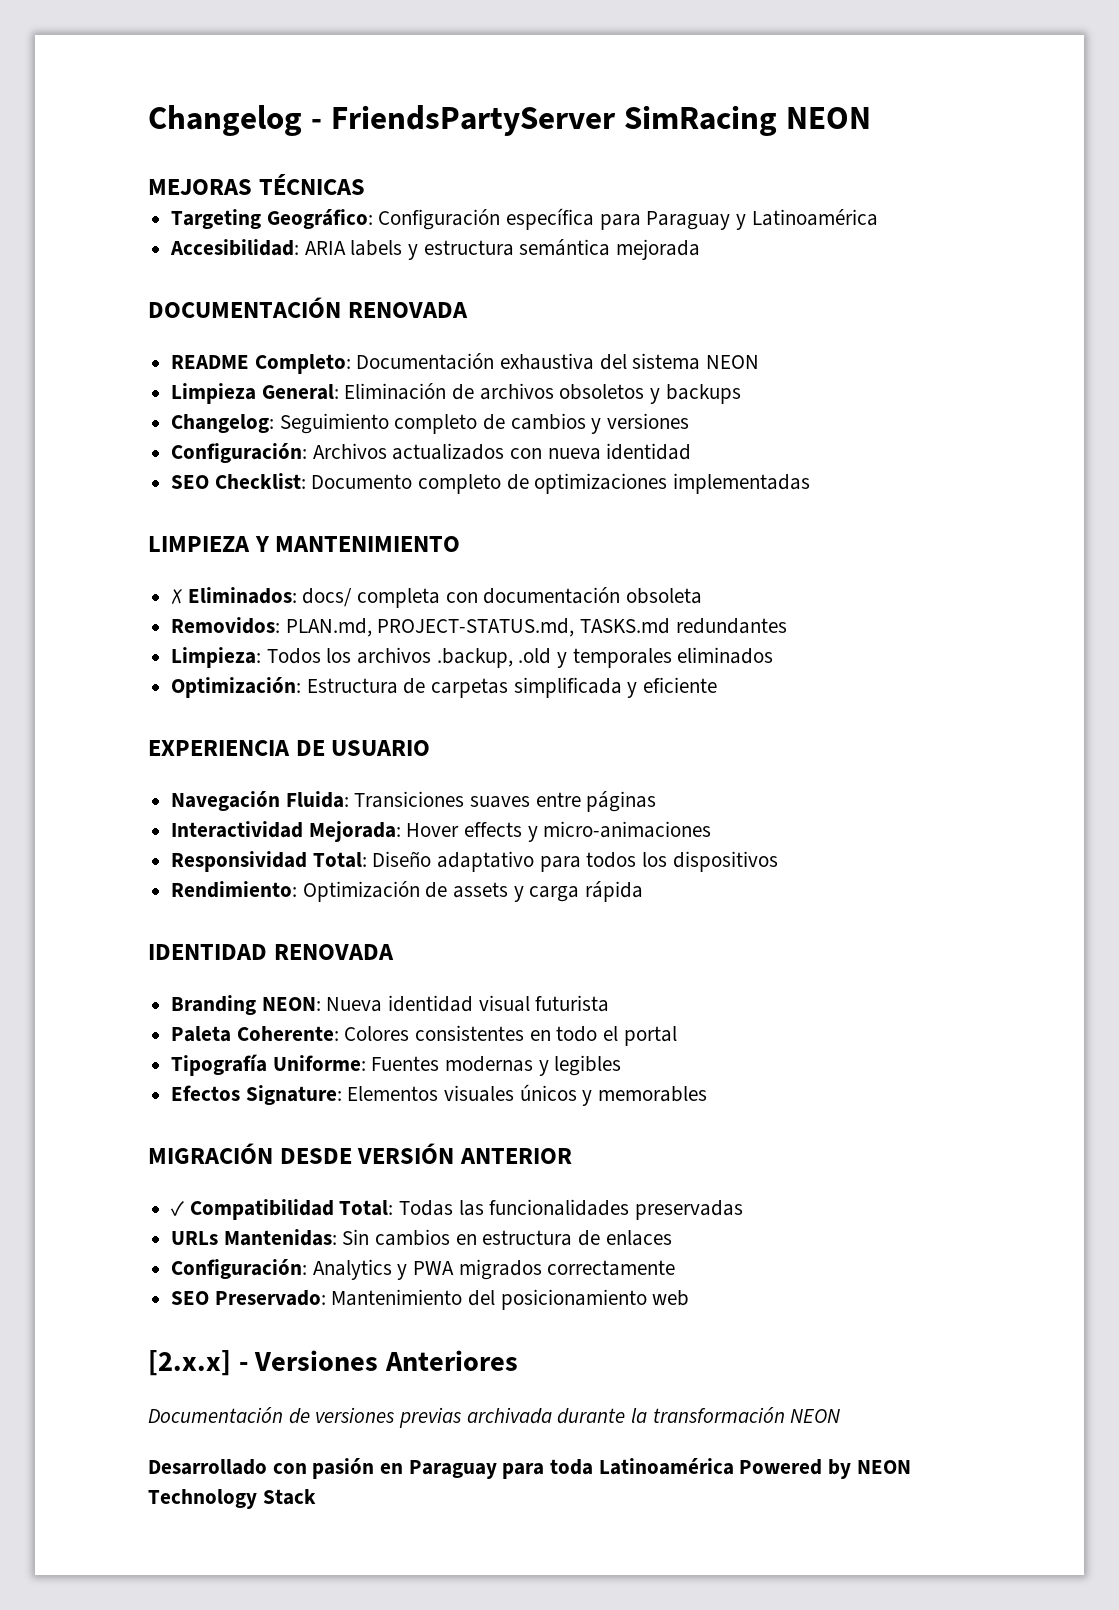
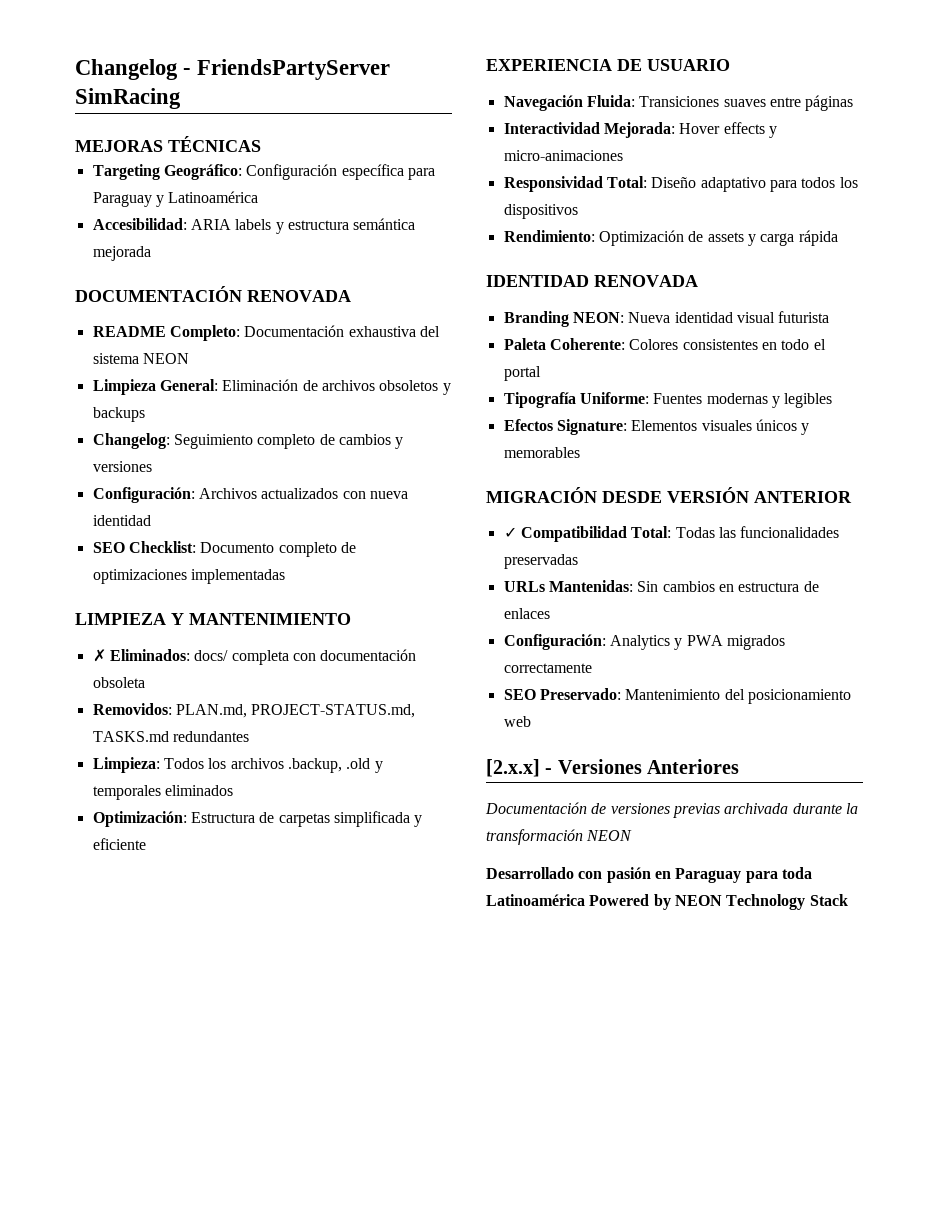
- Changelog - FriendsPartyServer SimRacing NEON
+ Changelog - FriendsPartyServer SimRacing

